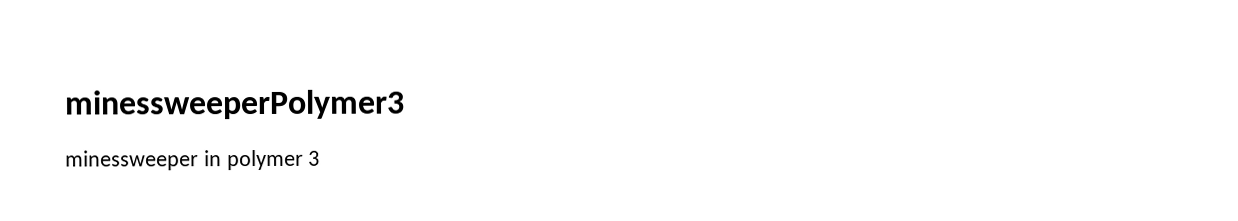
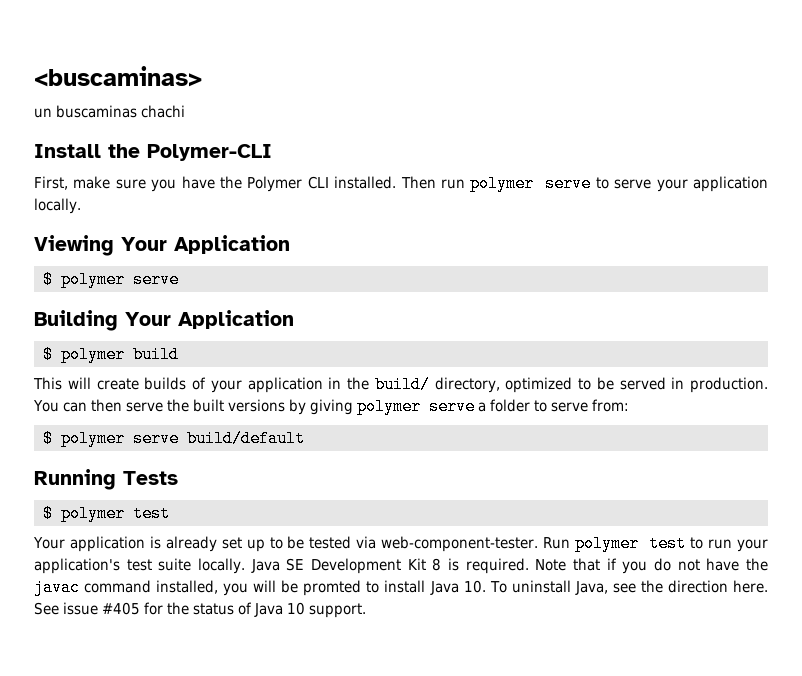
- minessweeperPolymer3
- minessweeper in polymer 3
+ <buscaminas>
+ un buscaminas chachi
+ Install the Polymer-CLI
+ First, make sure you have the Polymer CLI installed. Then run polymer serve to serve your application locally.
+ Viewing Your Application
+ $ polymer serve
+ Building Your Application
+ $ polymer build
+ This will create builds of your application in the build/ directory, optimized to be served in production. You can then serve the built versions by giving polymer serve a folder to serve from:
+ $ polymer serve build/default
+ Running Tests
+ $ polymer test
+ Your application is already set up to be tested via web-component-tester. Run polymer test to run your application's test suite locally. Java SE Development Kit 8 is required. Note that if you do not have the javac command installed, you will be promted to install Java 10. To uninstall Java, see the direction here. See issue #405 for the status of Java 10 support.

